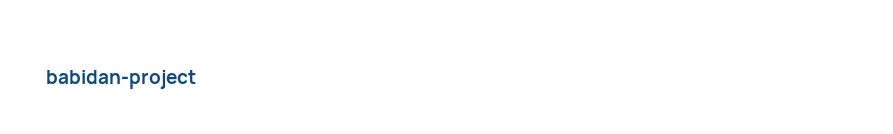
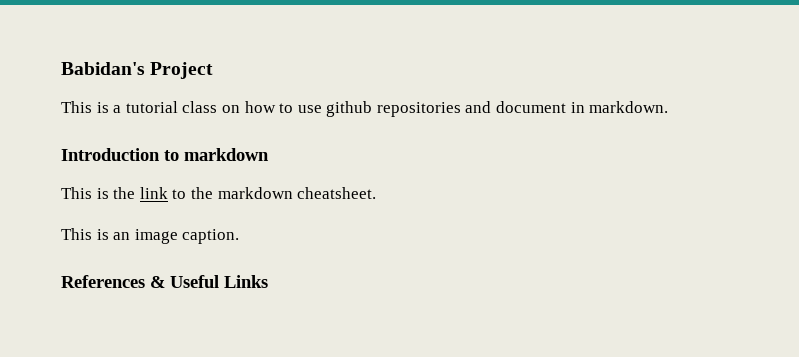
- babidan-project
+ Babidan's Project
+ This is a tutorial class on how to use github repositories and document in markdown.
+ Introduction to markdown
+ This is the link to the markdown cheatsheet.
+ This is an image caption.
+ References & Useful Links

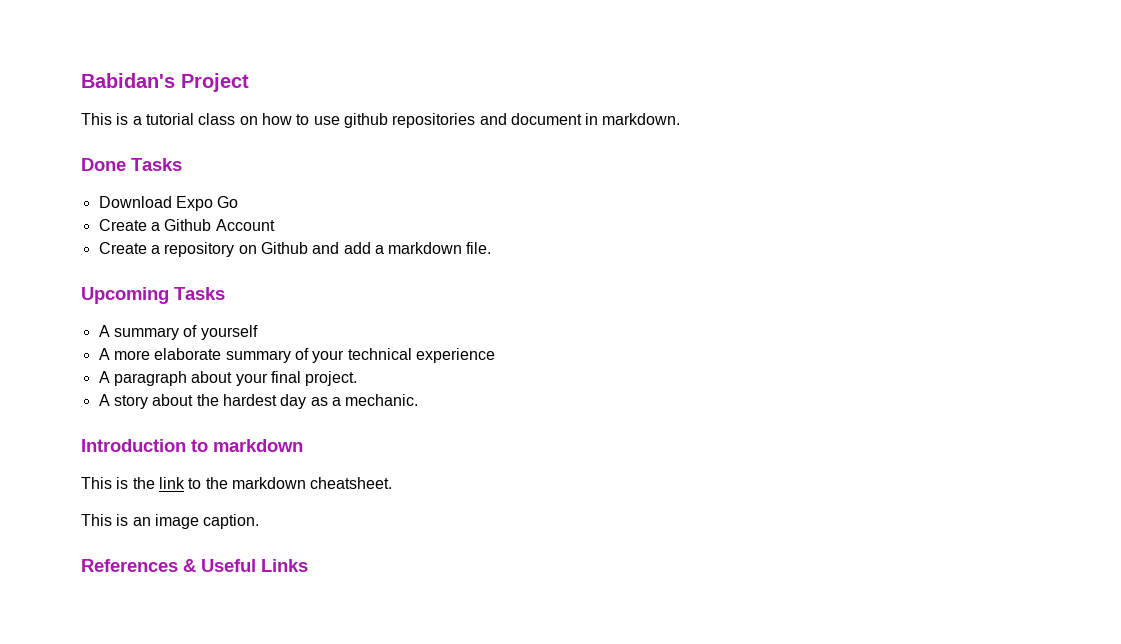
+ Done Tasks
+ Download Expo Go
+ Create a Github Account
+ Create a repository on Github and add a markdown file.
+ Upcoming Tasks
+ A summary of yourself
+ A more elaborate summary of your technical experience
+ A paragraph about your final project.
+ A story about the hardest day as a mechanic.

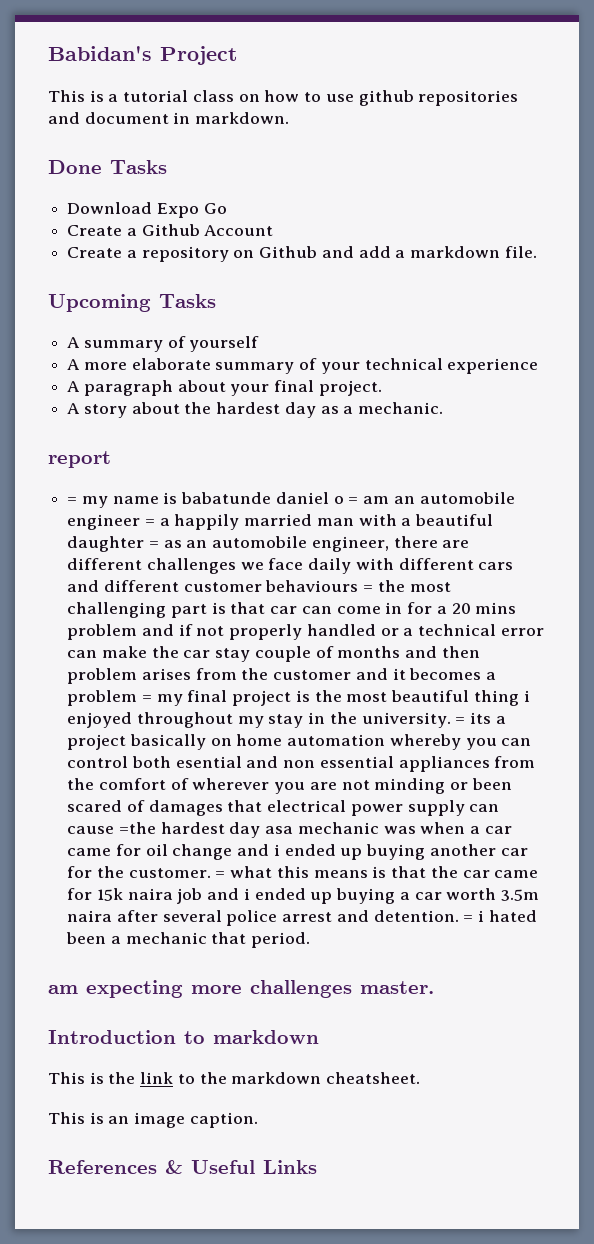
+ report
+ = my name is babatunde daniel o = am an automobile engineer = a happily married man with a beautiful daughter = as an automobile engineer, there are different challenges we face daily with different cars and different customer behaviours = the most challenging part is that car can come in for a 20 mins problem and if not properly handled or a technical error can make the car stay couple of months and then problem arises from the customer and it becomes a problem = my final project is the most beautiful thing i enjoyed throughout my stay in the university. = its a project basically on home automation whereby you can control both esential and non essential appliances from the comfort of wherever you are not minding or been scared of damages that electrical power supply can cause =the hardest day asa mechanic was when a car came for oil change and i ended up buying another car for the customer. = what this means is that the car came for 15k naira job and i ended up buying a car worth 3.5m naira after several police arrest and detention. = i hated been a mechanic that period.
+ am expecting more challenges master.

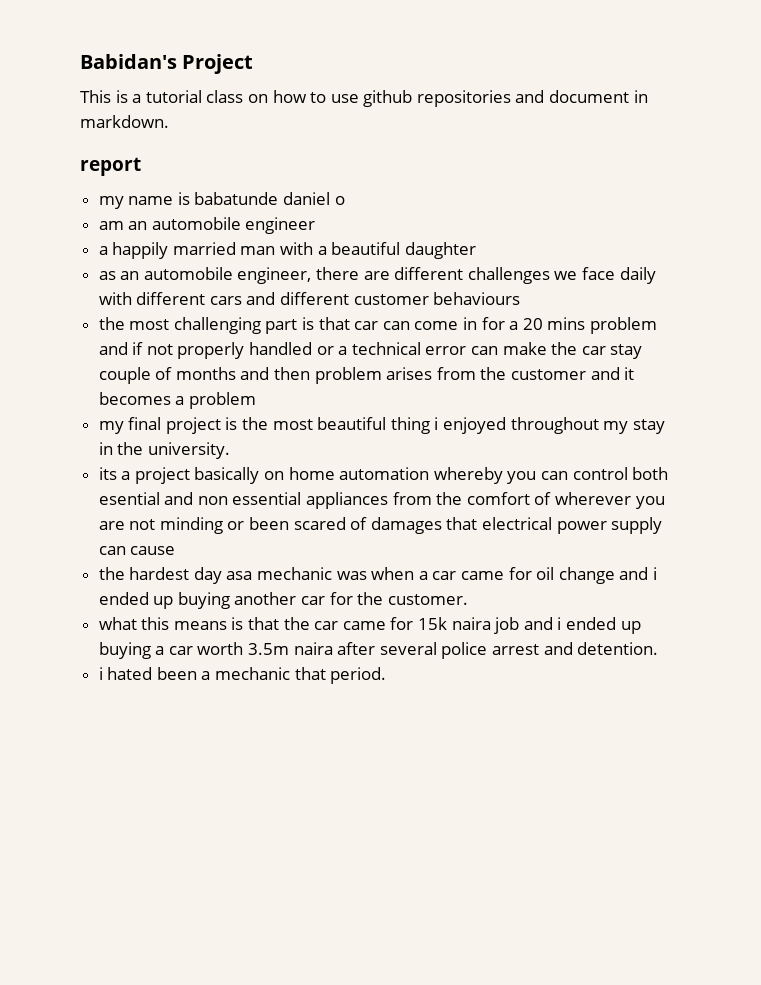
- Done Tasks
- Download Expo Go
- Create a Github Account
- Create a repository on Github and add a markdown file.
- Upcoming Tasks
- A summary of yourself
- A more elaborate summary of your technical experience
- A paragraph about your final project.
- A story about the hardest day as a mechanic.
- = my name is babatunde daniel o = am an automobile engineer = a happily married man with a beautiful daughter = as an automobile engineer, there are different challenges we face daily with different cars and different customer behaviours = the most challenging part is that car can come in for a 20 mins problem and if not properly handled or a technical error can make the car stay couple of months and then problem arises from the customer and it becomes a problem = my final project is the most beautiful thing i enjoyed throughout my stay in the university. = its a project basically on home automation whereby you can control both esential and non essential appliances from the comfort of wherever you are not minding or been scared of damages that electrical power supply can cause =the hardest day asa mechanic was when a car came for oil change and i ended up buying another car for the customer. = what this means is that the car came for 15k naira job and i ended up buying a car worth 3.5m naira after several police arrest and detention. = i hated been a mechanic that period.
+ my name is babatunde daniel o
+ am an automobile engineer
+ a happily married man with a beautiful daughter
+ as an automobile engineer, there are different challenges we face daily with different cars and different customer behaviours
+ the most challenging part is that car can come in for a 20 mins problem and if not properly handled or a technical error can make the car stay couple of months and then problem arises from the customer and it becomes a problem
+ my final project is the most beautiful thing i enjoyed throughout my stay in the university.
+ its a project basically on home automation whereby you can control both esential and non essential appliances from the comfort of wherever you are not minding or been scared of damages that electrical power supply can cause
+ the hardest day asa mechanic was when a car came for oil change and i ended up buying another car for the customer.
+ what this means is that the car came for 15k naira job and i ended up buying a car worth 3.5m naira after several police arrest and detention.
+ i hated been a mechanic that period.
- am expecting more challenges master.
- Introduction to markdown
- This is the link to the markdown cheatsheet.
- This is an image caption.
- References & Useful Links

